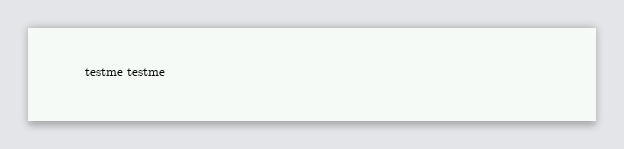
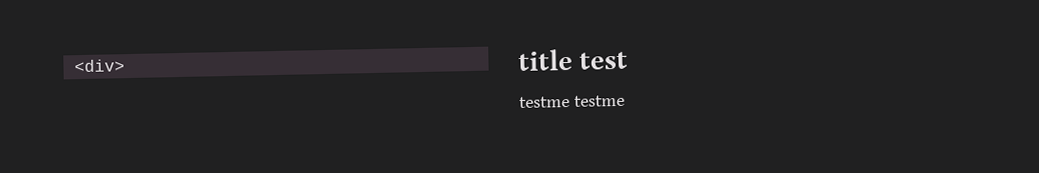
+ <div>
+ title test

